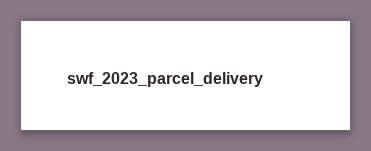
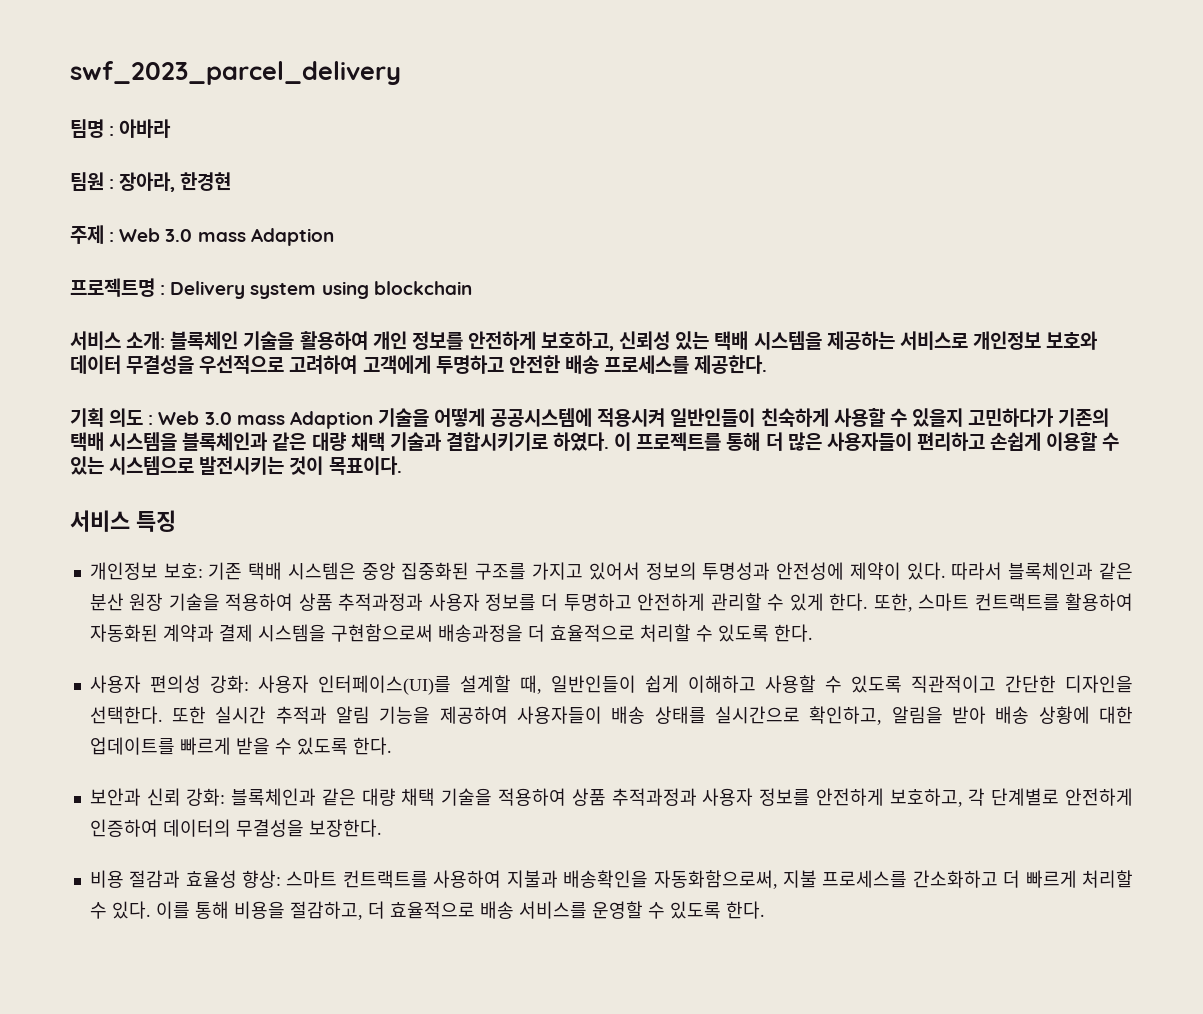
+ 팀명 : 아바라
+ 팀원 : 장아라, 한경현
+ 주제 : Web 3.0 mass Adaption
+ 프로젝트명 : Delivery system using blockchain
+ 서비스 소개: 블록체인 기술을 활용하여 개인 정보를 안전하게 보호하고, 신뢰성 있는 택배 시스템을 제공하는 서비스로 개인정보 보호와 데이터 무결성을 우선적으로 고려하여 고객에게 투명하고 안전한 배송 프로세스를 제공한다.
+ 기획 의도 : Web 3.0 mass Adaption 기술을 어떻게 공공시스템에 적용시켜 일반인들이 친숙하게 사용할 수 있을지 고민하다가 기존의 택배 시스템을 블록체인과 같은 대량 채택 기술과 결합시키기로 하였다. 이 프로젝트를 통해 더 많은 사용자들이 편리하고 손쉽게 이용할 수 있는 시스템으로 발전시키는 것이 목표이다.
+ 서비스 특징
+ 개인정보 보호: 기존 택배 시스템은 중앙 집중화된 구조를 가지고 있어서 정보의 투명성과 안전성에 제약이 있다. 따라서 블록체인과 같은 분산 원장 기술을 적용하여 상품 추적과정과 사용자 정보를 더 투명하고 안전하게 관리할 수 있게 한다. 또한, 스마트 컨트랙트를 활용하여 자동화된 계약과 결제 시스템을 구현함으로써 배송과정을 더 효율적으로 처리할 수 있도록 한다.
+ 사용자 편의성 강화: 사용자 인터페이스(UI)를 설계할 때, 일반인들이 쉽게 이해하고 사용할 수 있도록 직관적이고 간단한 디자인을 선택한다. 또한 실시간 추적과 알림 기능을 제공하여 사용자들이 배송 상태를 실시간으로 확인하고, 알림을 받아 배송 상황에 대한 업데이트를 빠르게 받을 수 있도록 한다.
+ 보안과 신뢰 강화: 블록체인과 같은 대량 채택 기술을 적용하여 상품 추적과정과 사용자 정보를 안전하게 보호하고, 각 단계별로 안전하게 인증하여 데이터의 무결성을 보장한다.
+ 비용 절감과 효율성 향상: 스마트 컨트랙트를 사용하여 지불과 배송확인을 자동화함으로써, 지불 프로세스를 간소화하고 더 빠르게 처리할 수 있다. 이를 통해 비용을 절감하고, 더 효율적으로 배송 서비스를 운영할 수 있도록 한다.

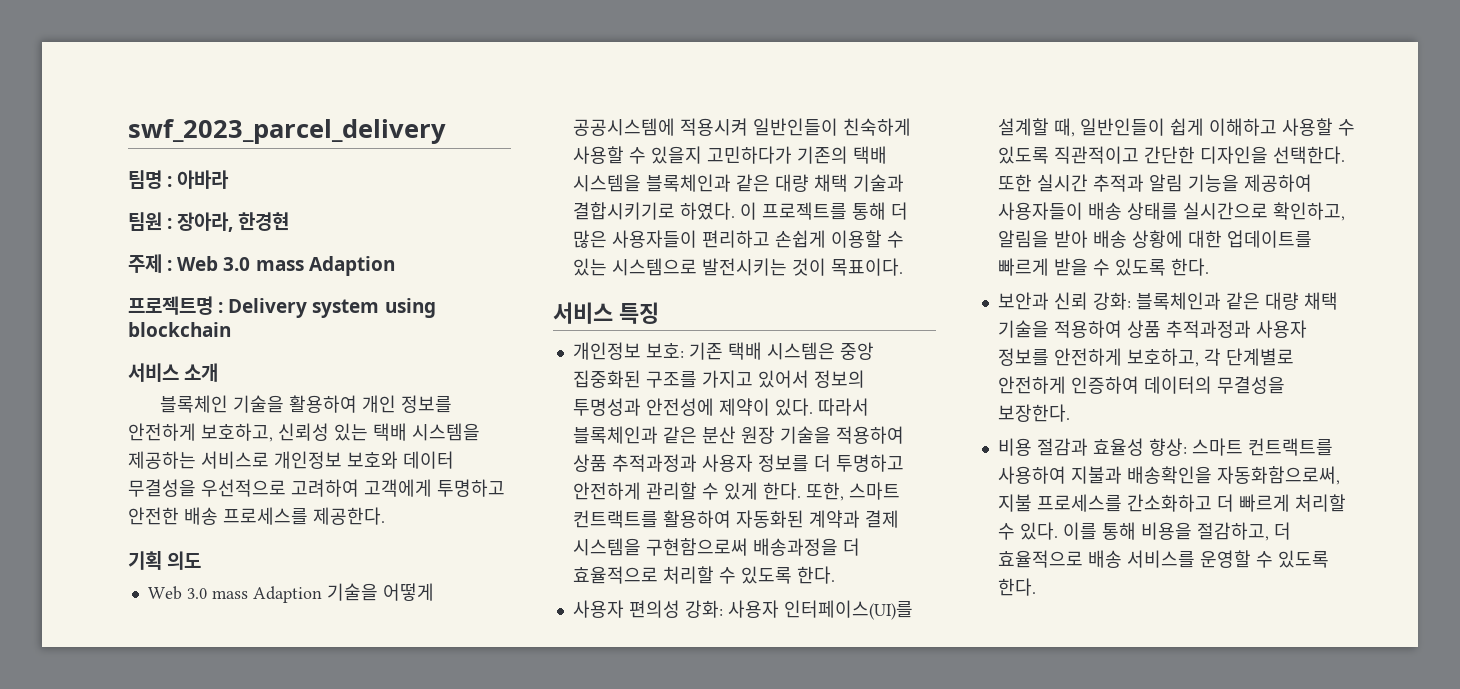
- 서비스 소개: 블록체인 기술을 활용하여 개인 정보를 안전하게 보호하고, 신뢰성 있는 택배 시스템을 제공하는 서비스로 개인정보 보호와 데이터 무결성을 우선적으로 고려하여 고객에게 투명하고 안전한 배송 프로세스를 제공한다.
+ 서비스 소개
+ 블록체인 기술을 활용하여 개인 정보를 안전하게 보호하고, 신뢰성 있는 택배 시스템을 제공하는 서비스로 개인정보 보호와 데이터 무결성을 우선적으로 고려하여 고객에게 투명하고 안전한 배송 프로세스를 제공한다.
- 기획 의도 : Web 3.0 mass Adaption 기술을 어떻게 공공시스템에 적용시켜 일반인들이 친숙하게 사용할 수 있을지 고민하다가 기존의 택배 시스템을 블록체인과 같은 대량 채택 기술과 결합시키기로 하였다.
+ 기획 의도
+ Web 3.0 mass Adaption 기술을 어떻게 공공시스템에 적용시켜 일반인들이 친숙하게 사용할 수 있을지 고민하다가 기존의 택배 시스템을 블록체인과 같은 대량 채택 기술과 결합시키기로 하였다.

